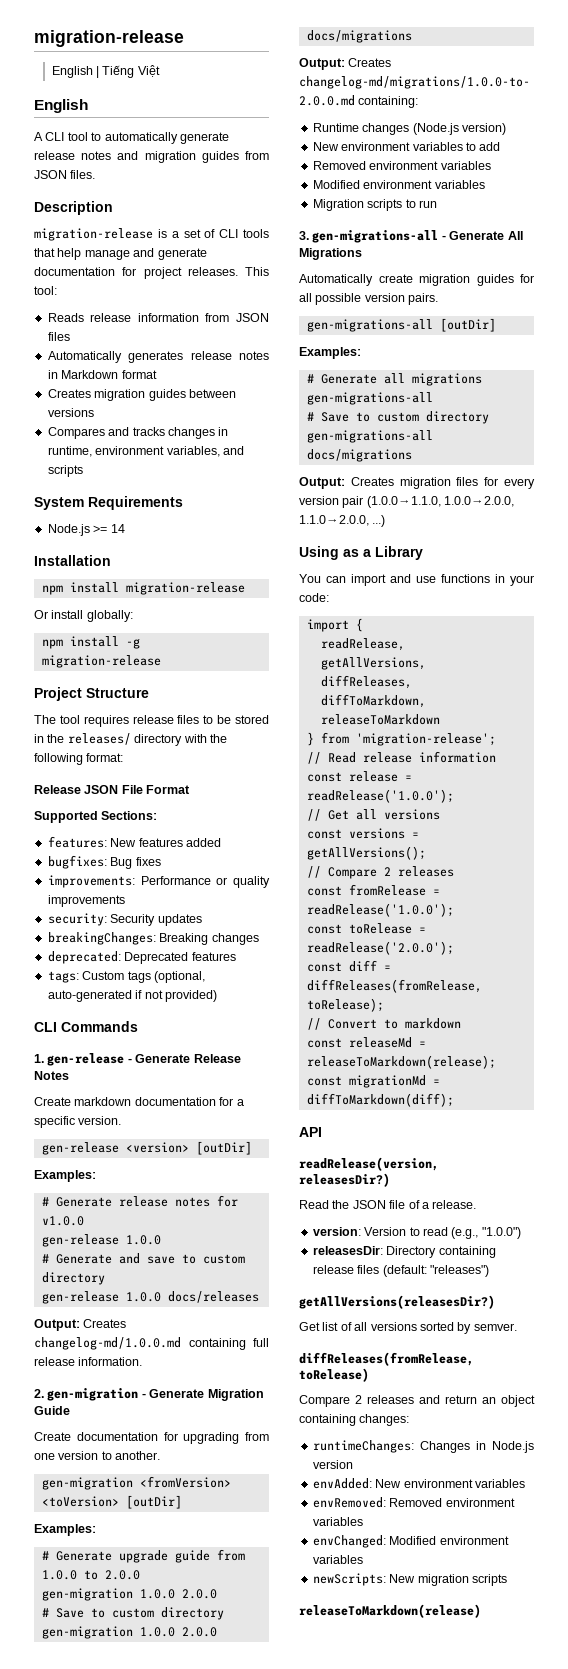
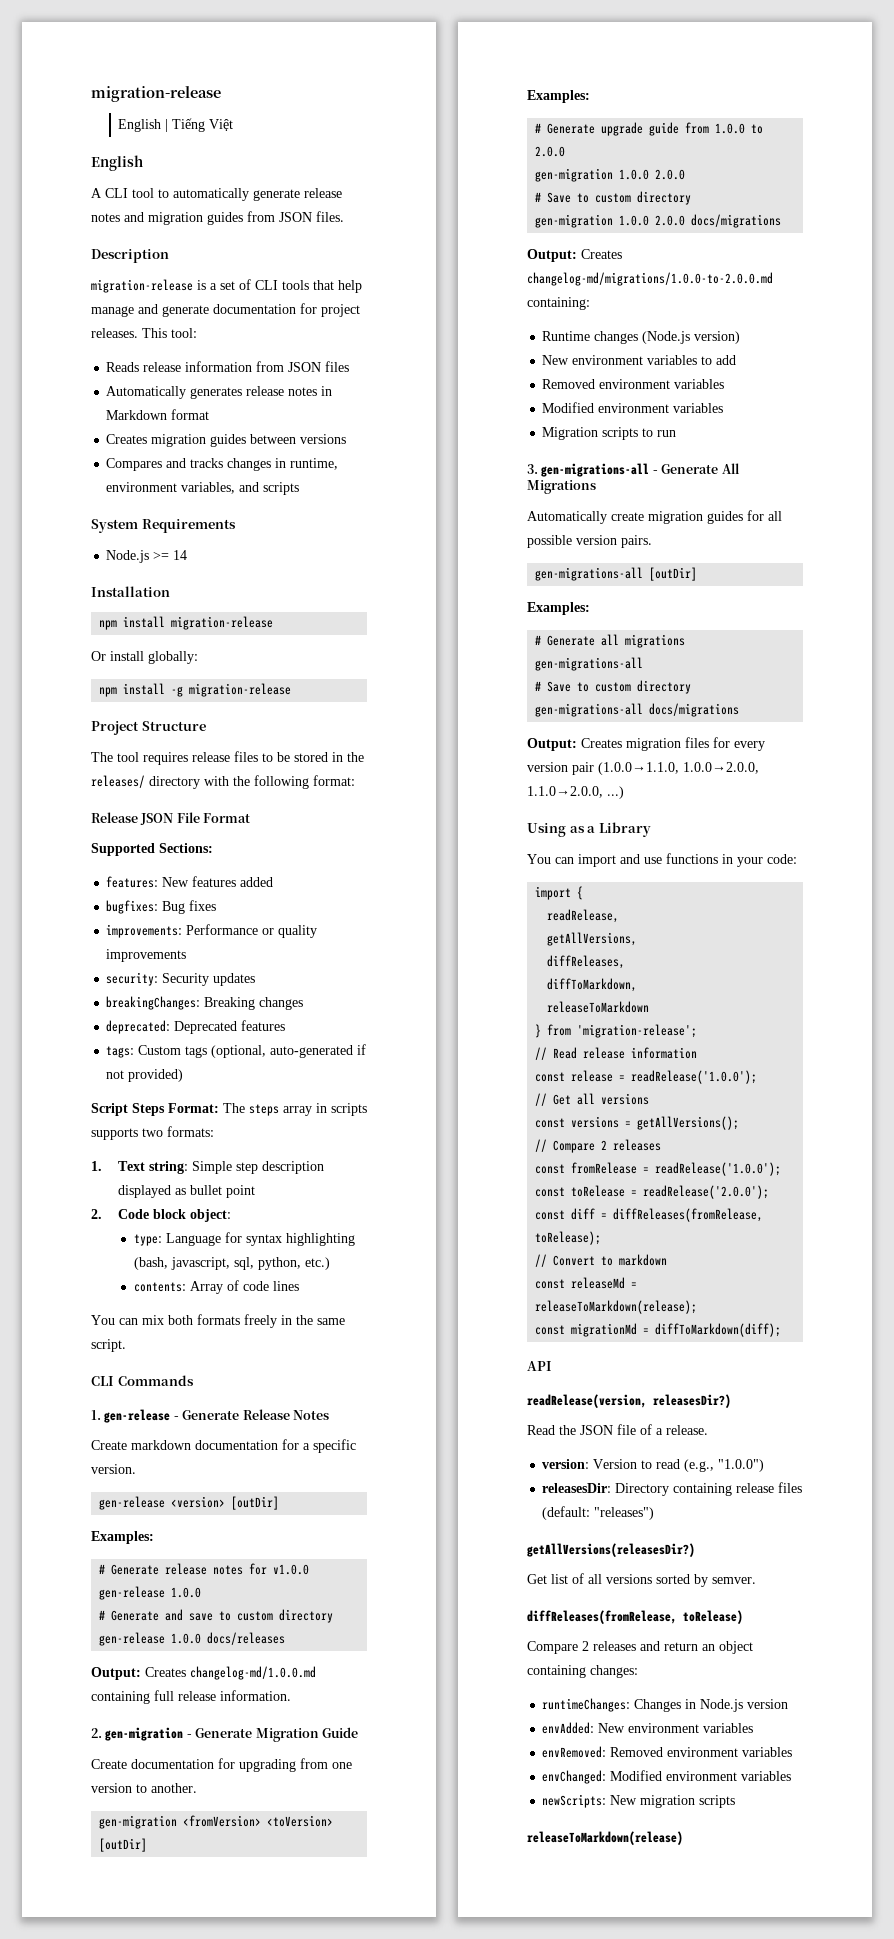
+ Script Steps Format: The steps array in scripts supports two formats:
+ 1. Text string: Simple step description displayed as bullet point
+ 2. Code block object:
+ type: Language for syntax highlighting (bash, javascript, sql, python, etc.)
+ contents: Array of code lines
+ You can mix both formats freely in the same script.

